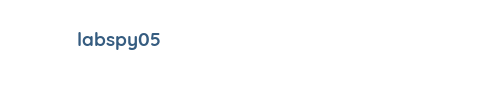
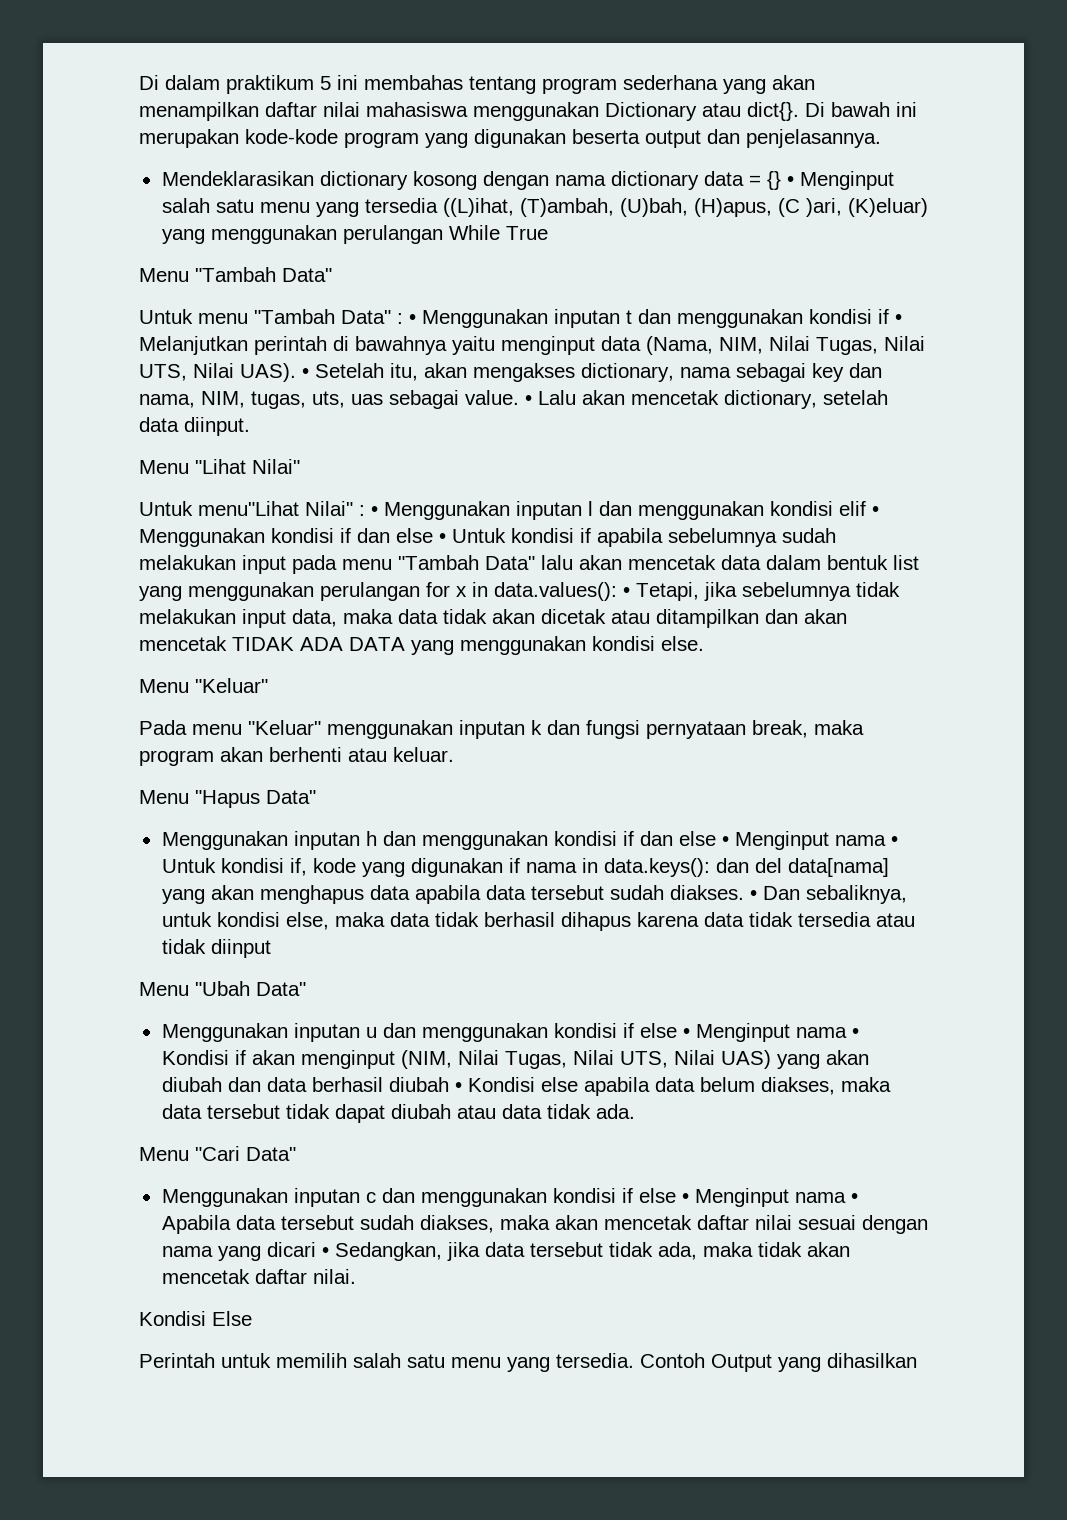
- labspy05
+ Di dalam praktikum 5 ini membahas tentang program sederhana yang akan menampilkan daftar nilai mahasiswa menggunakan Dictionary atau dict{}. Di bawah ini merupakan kode-kode program yang digunakan beserta output dan penjelasannya.
+ Mendeklarasikan dictionary kosong dengan nama dictionary data = {} • Menginput salah satu menu yang tersedia ((L)ihat, (T)ambah, (U)bah, (H)apus, (C )ari, (K)eluar) yang menggunakan perulangan While True
+ Menu "Tambah Data"
+ Untuk menu "Tambah Data" : • Menggunakan inputan t dan menggunakan kondisi if • Melanjutkan perintah di bawahnya yaitu menginput data (Nama, NIM, Nilai Tugas, Nilai UTS, Nilai UAS). • Setelah itu, akan mengakses dictionary, nama sebagai key dan nama, NIM, tugas, uts, uas sebagai value. • Lalu akan mencetak dictionary, setelah data diinput.
+ Menu "Lihat Nilai"
+ Untuk menu"Lihat Nilai" : • Menggunakan inputan l dan menggunakan kondisi elif • Menggunakan kondisi if dan else • Untuk kondisi if apabila sebelumnya sudah melakukan input pada menu "Tambah Data" lalu akan mencetak data dalam bentuk list yang menggunakan perulangan for x in data.values(): • Tetapi, jika sebelumnya tidak melakukan input data, maka data tidak akan dicetak atau ditampilkan dan akan mencetak TIDAK ADA DATA yang menggunakan kondisi else.
+ Menu "Keluar"
+ Pada menu "Keluar" menggunakan inputan k dan fungsi pernyataan break, maka program akan berhenti atau keluar.
+ Menu "Hapus Data"
+ Menggunakan inputan h dan menggunakan kondisi if dan else • Menginput nama • Untuk kondisi if, kode yang digunakan if nama in data.keys(): dan del data[nama] yang akan menghapus data apabila data tersebut sudah diakses. • Dan sebaliknya, untuk kondisi else, maka data tidak berhasil dihapus karena data tidak tersedia atau tidak diinput
+ Menu "Ubah Data"
+ Menggunakan inputan u dan menggunakan kondisi if else • Menginput nama • Kondisi if akan menginput (NIM, Nilai Tugas, Nilai UTS, Nilai UAS) yang akan diubah dan data berhasil diubah • Kondisi else apabila data belum diakses, maka data tersebut tidak dapat diubah atau data tidak ada.
+ Menu "Cari Data"
+ Menggunakan inputan c dan menggunakan kondisi if else • Menginput nama • Apabila data tersebut sudah diakses, maka akan mencetak daftar nilai sesuai dengan nama yang dicari • Sedangkan, jika data tersebut tidak ada, maka tidak akan mencetak daftar nilai.
+ Kondisi Else
+ Perintah untuk memilih salah satu menu yang tersedia. Contoh Output yang dihasilkan

